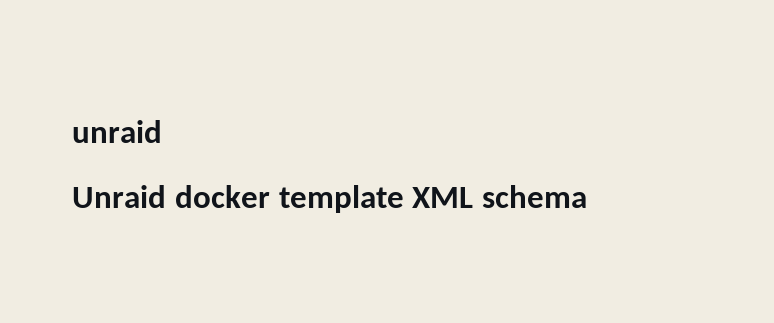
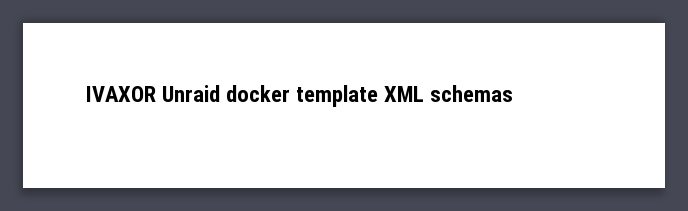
- unraid
- Unraid docker template XML schema
+ IVAXOR Unraid docker template XML schemas

